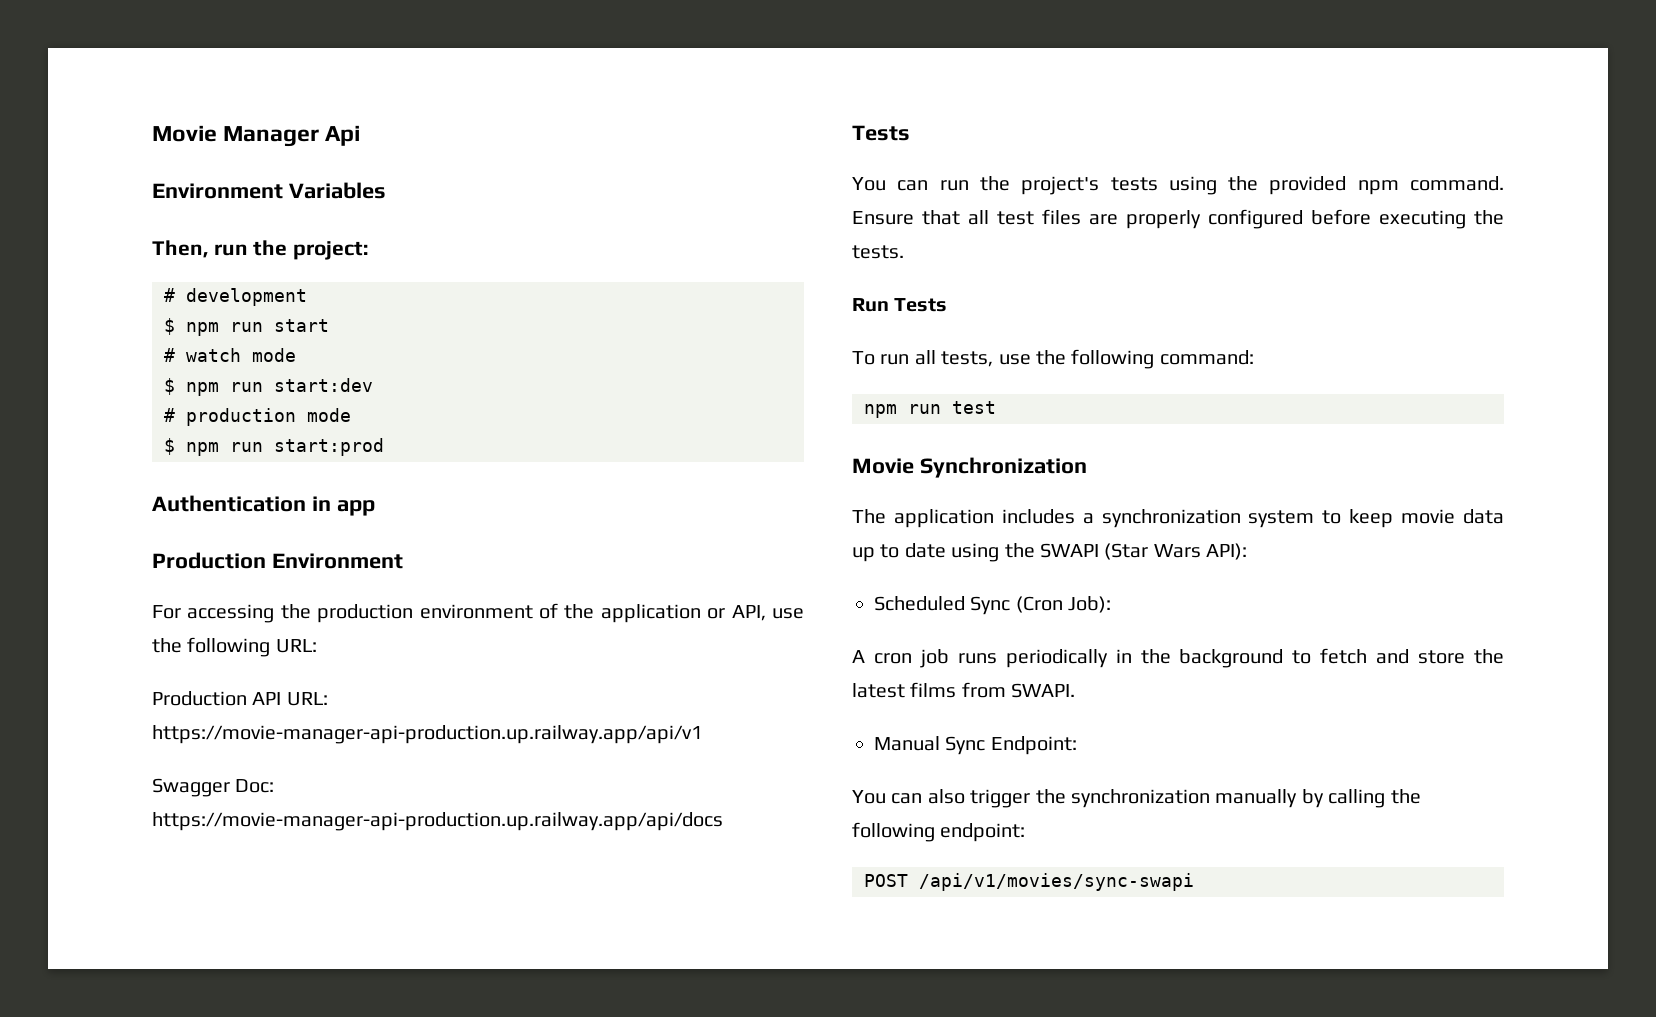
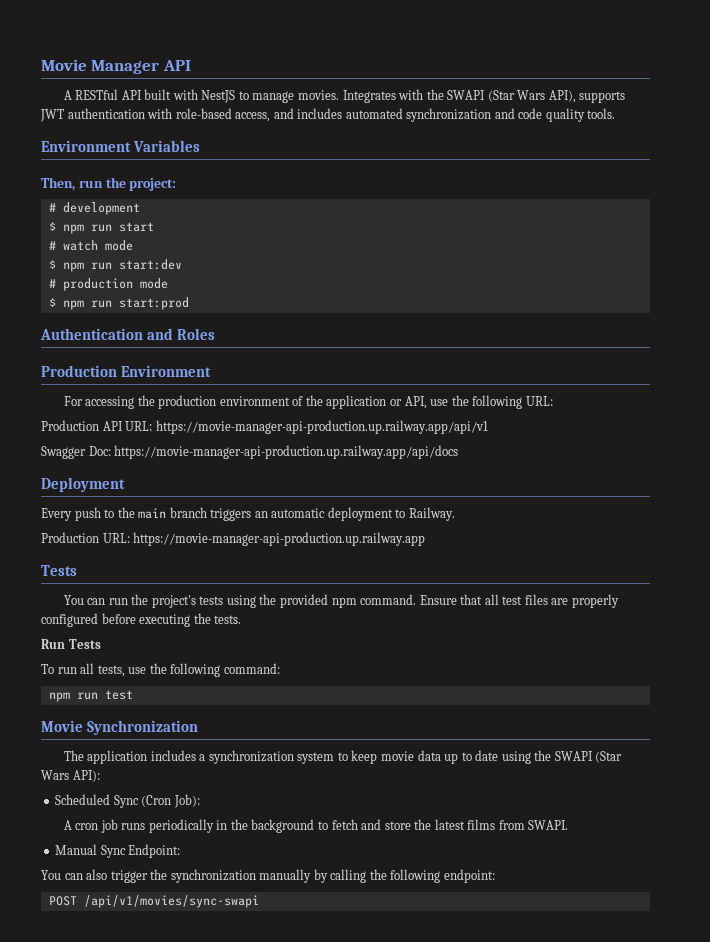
- Movie Manager Api
+ Movie Manager API
+ A RESTful API built with NestJS to manage movies. Integrates with the SWAPI (Star Wars API), supports JWT authentication with role-based access, and includes automated synchronization and code quality tools.
- Authentication in app
+ Authentication and Roles
+ Deployment
+ Every push to the main branch triggers an automatic deployment to Railway.
+ Production URL: https://movie-manager-api-production.up.railway.app

